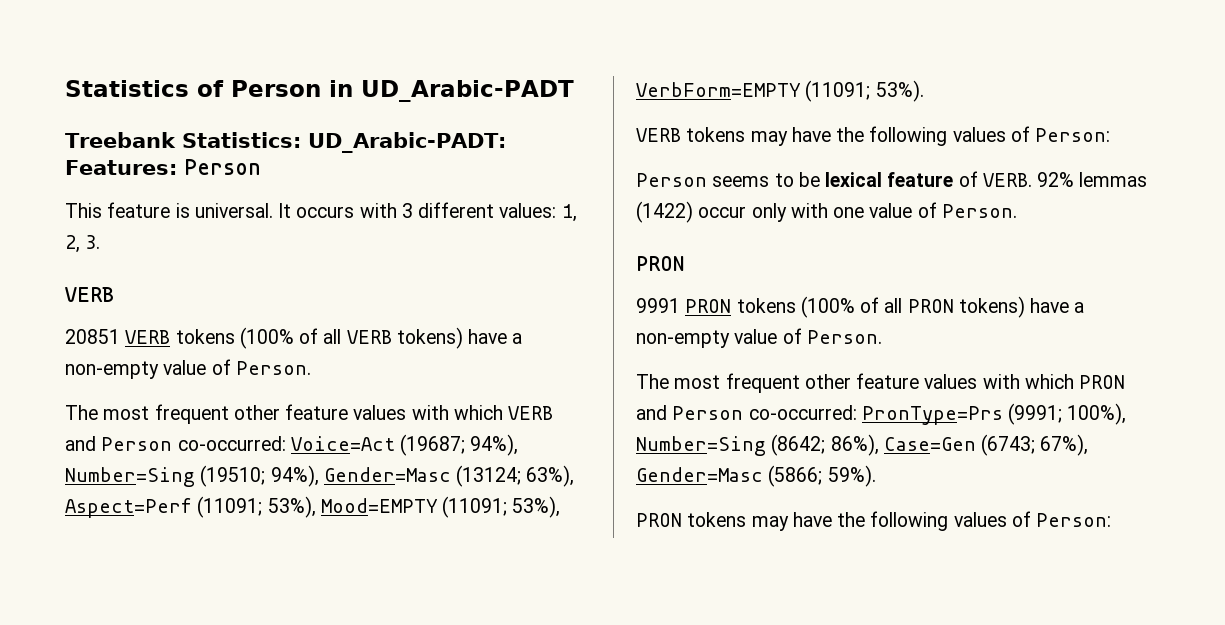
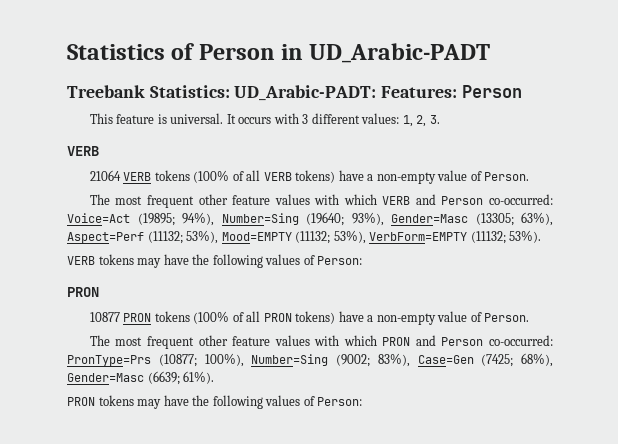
- 20851 VERB tokens (100% of all VERB tokens) have a non-empty value of Person.
+ 21064 VERB tokens (100% of all VERB tokens) have a non-empty value of Person.
- The most frequent other feature values with which VERB and Person co-occurred: Voice=Act (19687; 94%), Number=Sing (19510; 94%), Gender=Masc (13124; 63%), Aspect=Perf (11091; 53%), Mood=EMPTY (11091; 53%), VerbForm=EMPTY (11091; 53%).
+ The most frequent other feature values with which VERB and Person co-occurred: Voice=Act (19895; 94%), Number=Sing (19640; 93%), Gender=Masc (13305; 63%), Aspect=Perf (11132; 53%), Mood=EMPTY (11132; 53%), VerbForm=EMPTY (11132; 53%).
- Person seems to be lexical feature of VERB. 92% lemmas (1422) occur only with one value of Person.
- 9991 PRON tokens (100% of all PRON tokens) have a non-empty value of Person.
+ 10877 PRON tokens (100% of all PRON tokens) have a non-empty value of Person.
- The most frequent other feature values with which PRON and Person co-occurred: PronType=Prs (9991; 100%), Number=Sing (8642; 86%), Case=Gen (6743; 67%), Gender=Masc (5866; 59%).
+ The most frequent other feature values with which PRON and Person co-occurred: PronType=Prs (10877; 100%), Number=Sing (9002; 83%), Case=Gen (7425; 68%), Gender=Masc (6639; 61%).

